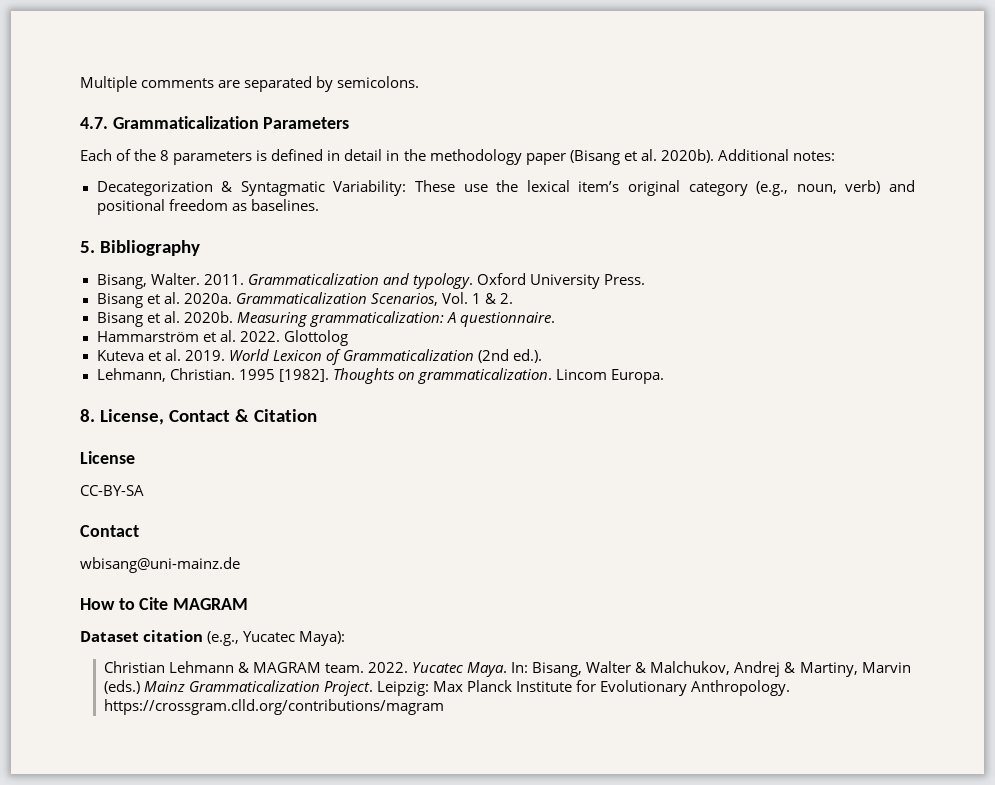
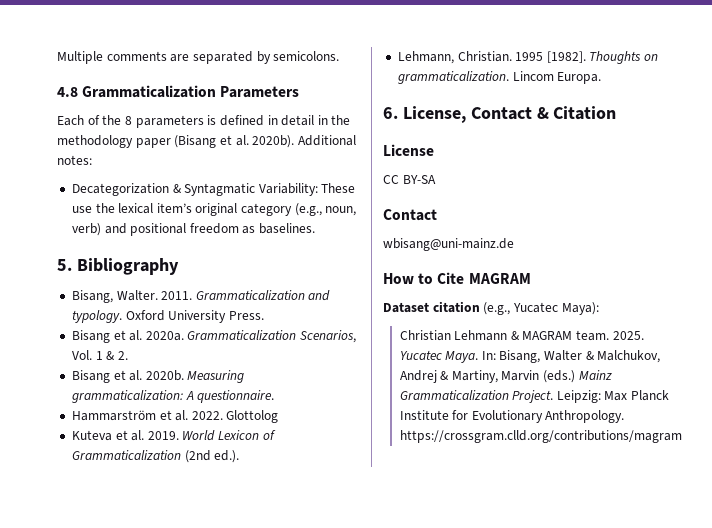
- 4.7. Grammaticalization Parameters
+ 4.8 Grammaticalization Parameters
- 8. License, Contact & Citation
+ 6. License, Contact & Citation
- CC-BY-SA
+ CC BY-SA
- Christian Lehmann & MAGRAM team. 2022.
+ Christian Lehmann & MAGRAM team. 2025.

